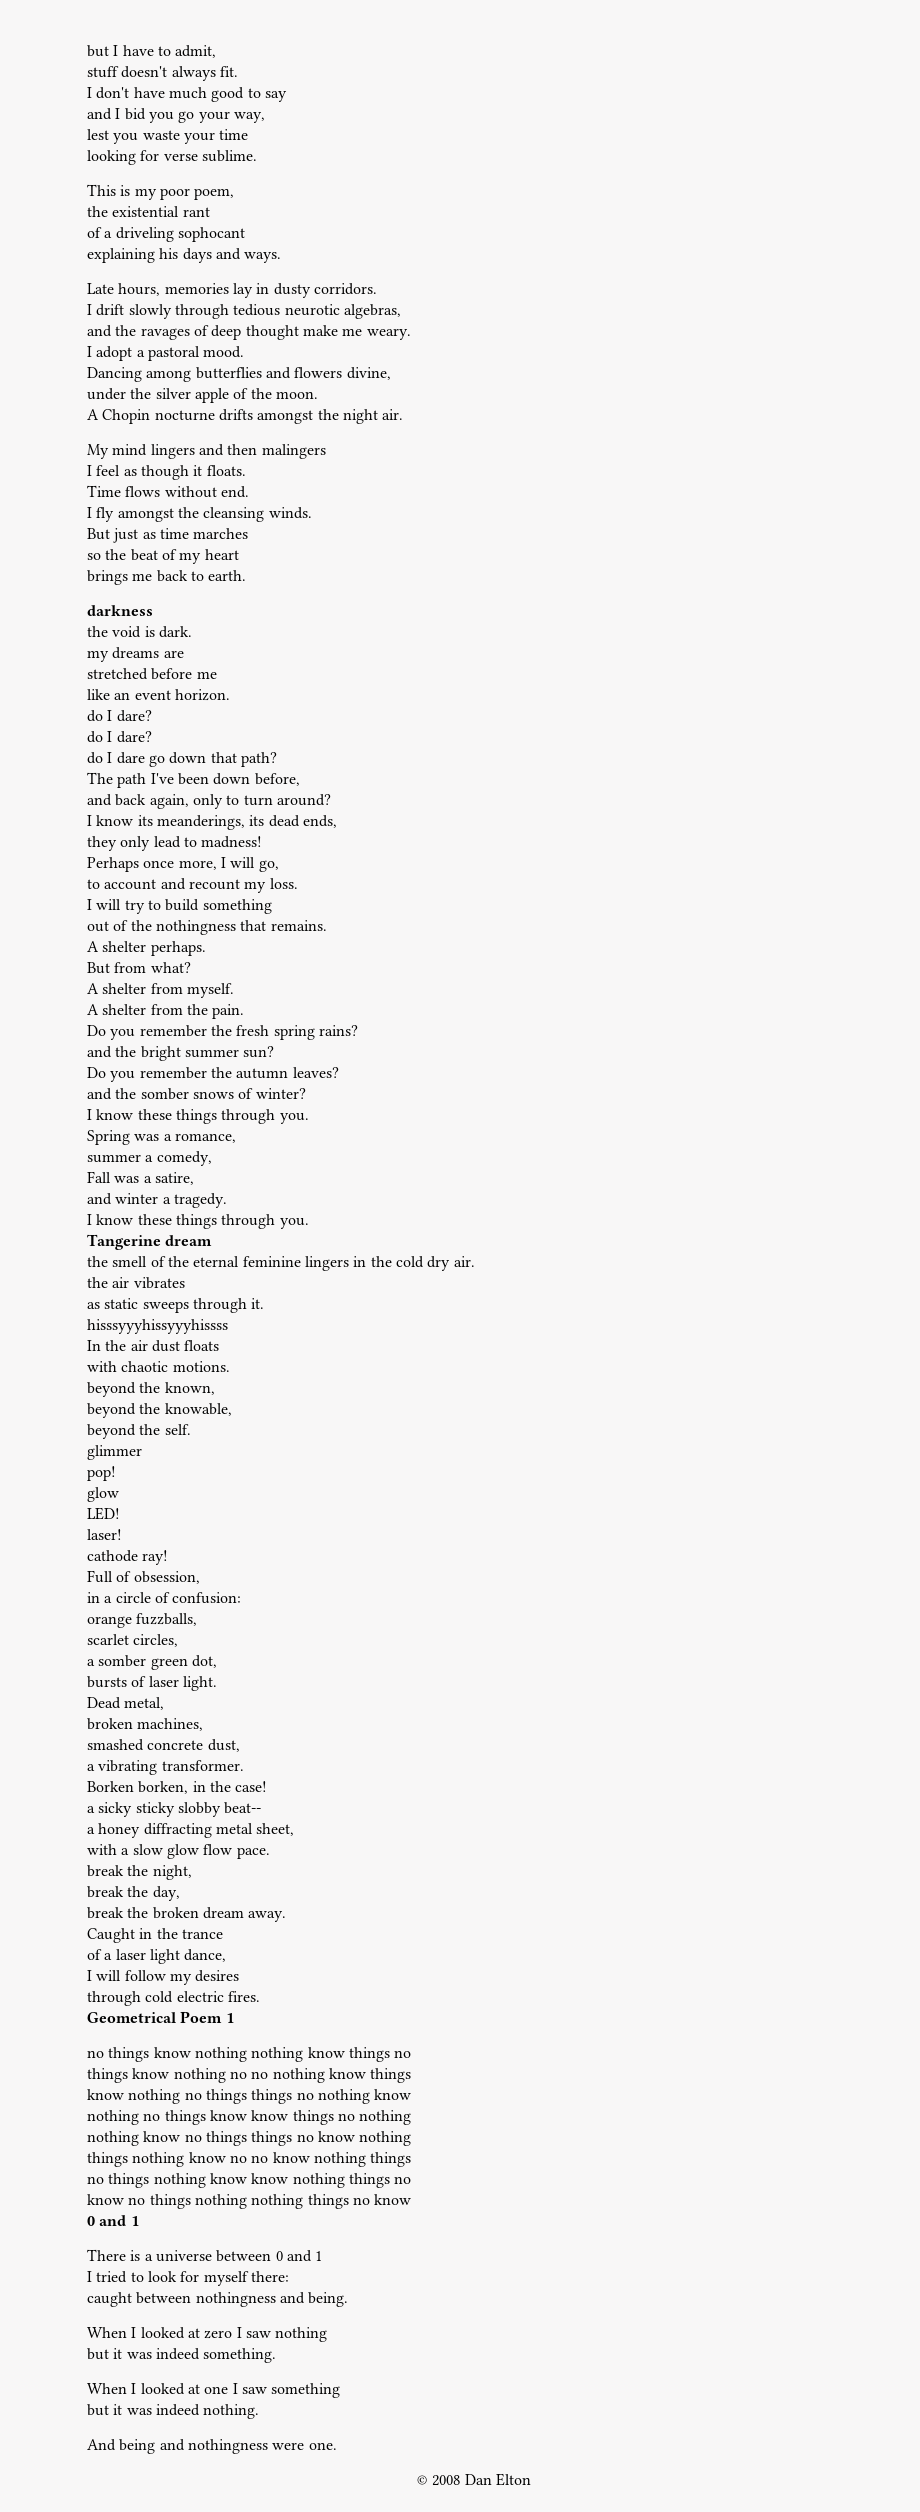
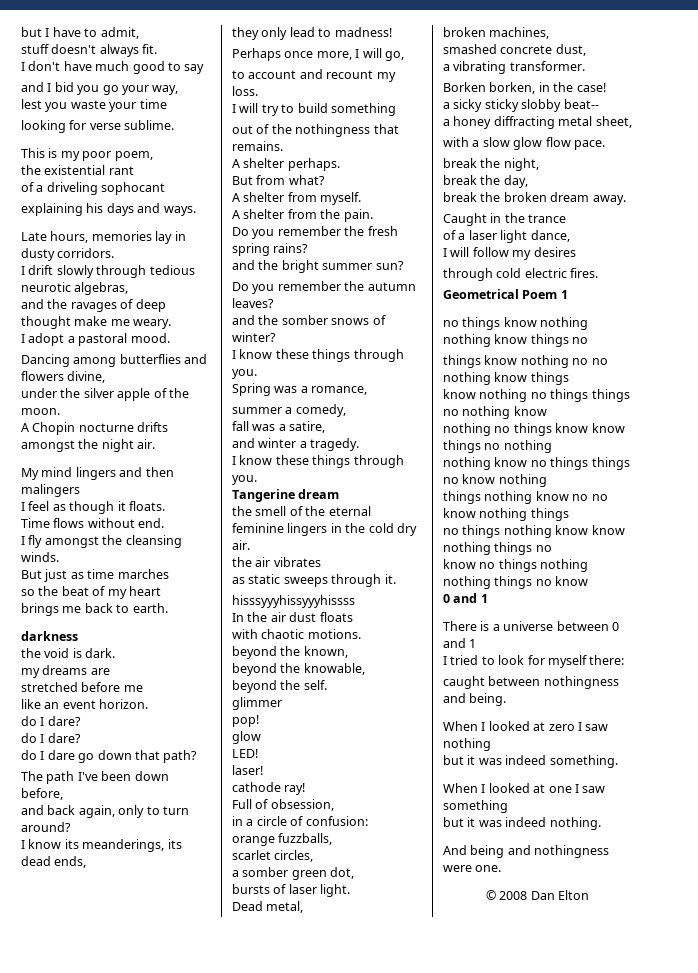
- Fall was a satire,
+ fall was a satire,

